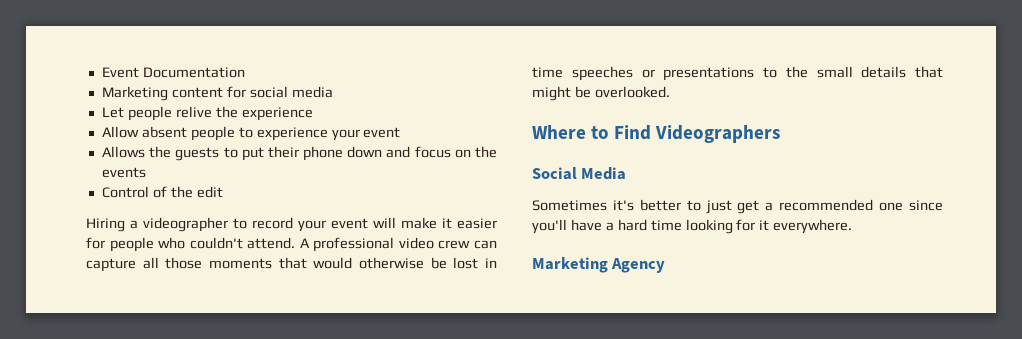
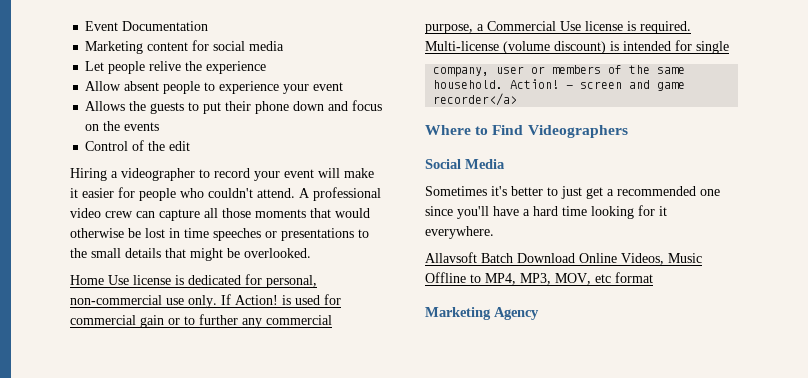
+ Home Use license is dedicated for personal, non-commercial use only. If Action! is used for commercial gain or to further any commercial purpose, a Commercial Use license is required. Multi-license (volume discount) is intended for single
+ company, user or members of the same household. Action! - screen and game recorder</a>
+ Allavsoft Batch Download Online Videos, Music Offline to MP4, MP3, MOV, etc format

